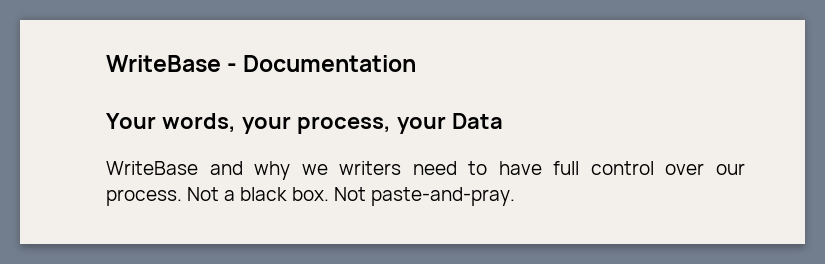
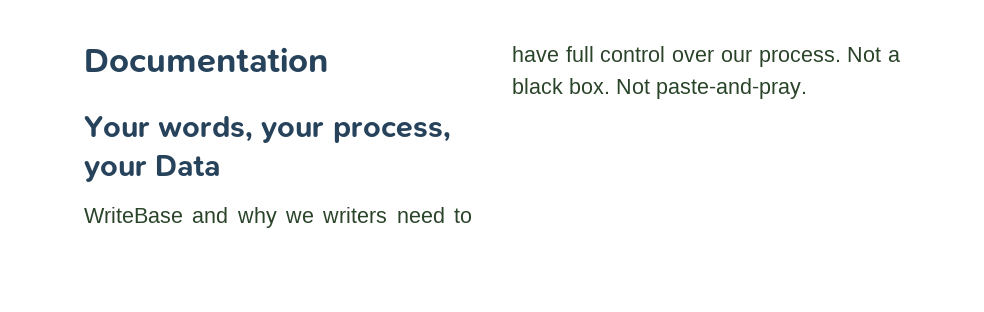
- WriteBase - Documentation
+ Documentation

